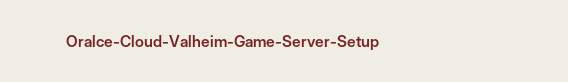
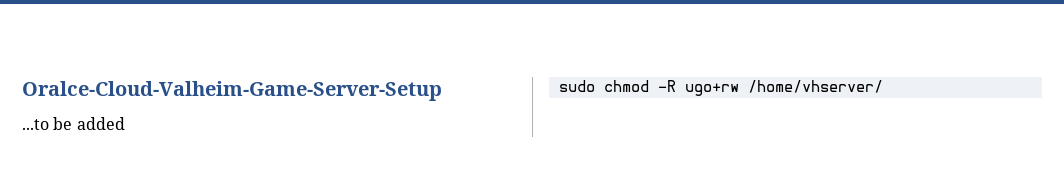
+ ...to be added
+ sudo chmod -R ugo+rw /home/vhserver/

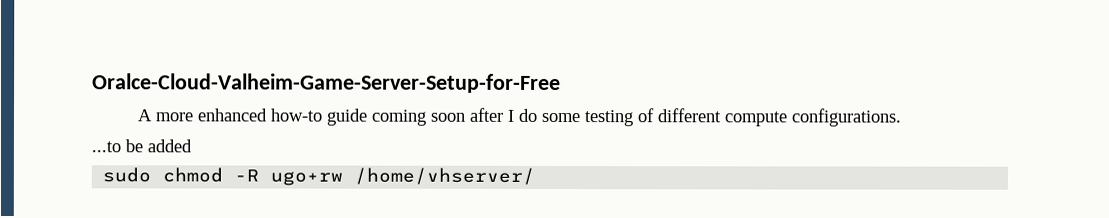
- Oralce-Cloud-Valheim-Game-Server-Setup
+ Oralce-Cloud-Valheim-Game-Server-Setup-for-Free
+ A more enhanced how-to guide coming soon after I do some testing of different compute configurations.

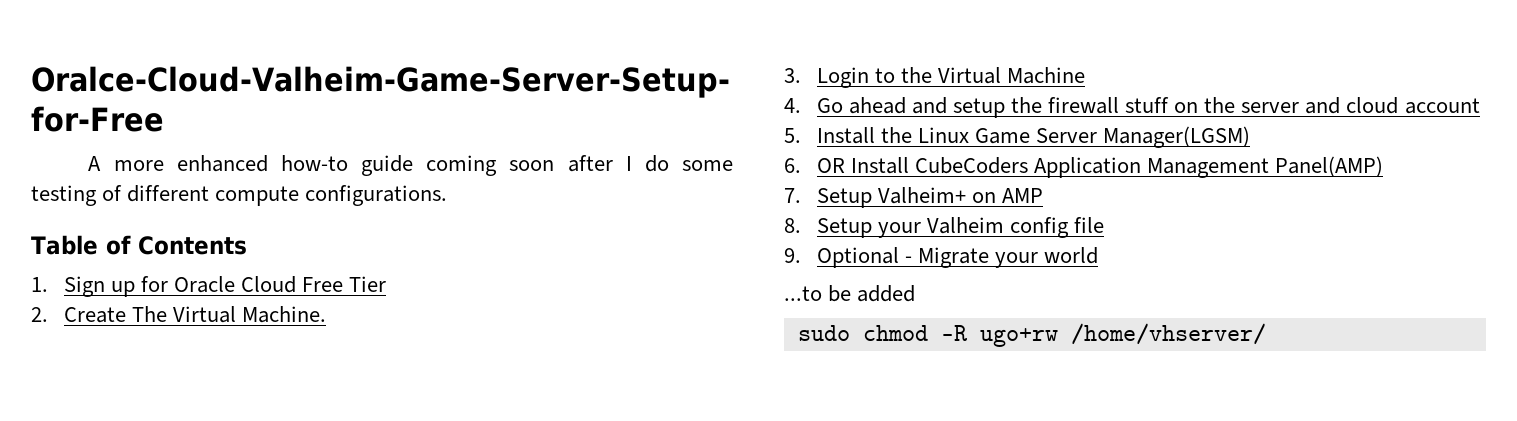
+ Table of Contents
+ 1. Sign up for Oracle Cloud Free Tier
+ 2. Create The Virtual Machine.
+ 3. Login to the Virtual Machine
+ 4. Go ahead and setup the firewall stuff on the server and cloud account
+ 5. Install the Linux Game Server Manager(LGSM)
+ 6. OR Install CubeCoders Application Management Panel(AMP)
+ 7. Setup Valheim+ on AMP
+ 8. Setup your Valheim config file
+ 9. Optional - Migrate your world

